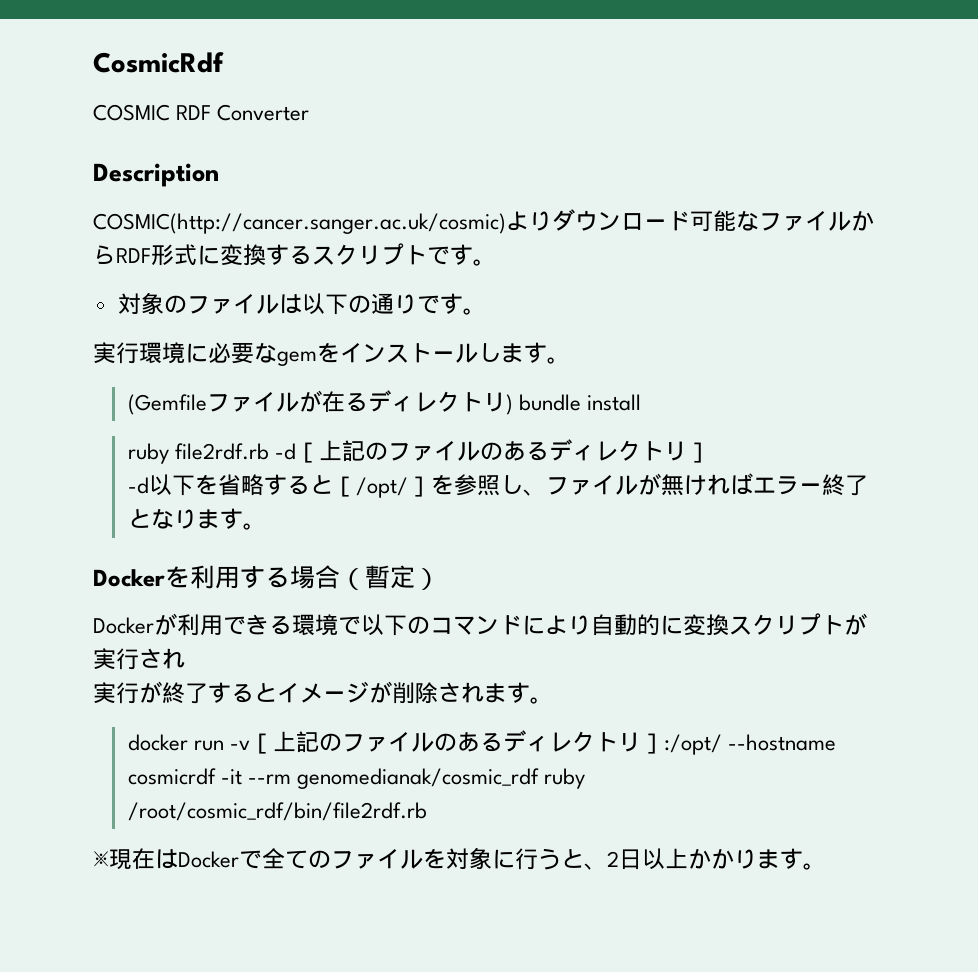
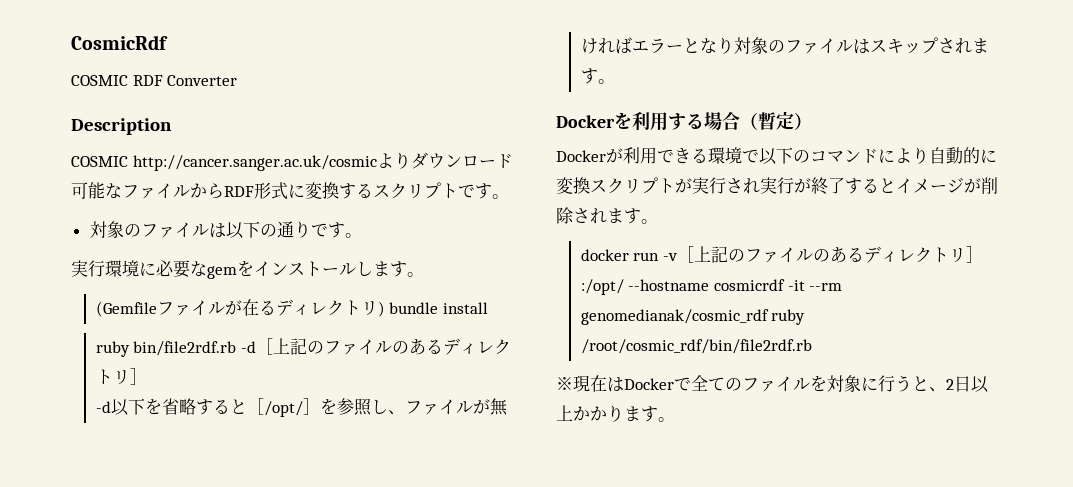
- COSMIC(http://cancer.sanger.ac.uk/cosmic)よりダウンロード可能なファイルからRDF形式に変換するスクリプトです。
+ COSMIC http://cancer.sanger.ac.uk/cosmicよりダウンロード可能なファイルからRDF形式に変換するスクリプトです。
- ruby file2rdf.rb -d［上記のファイルのあるディレクトリ］
+ ruby bin/file2rdf.rb -d［上記のファイルのあるディレクトリ］
- -d以下を省略すると［/opt/］を参照し、ファイルが無ければエラー終了となります。
+ -d以下を省略すると［/opt/］を参照し、ファイルが無ければエラーとなり対象のファイルはスキップされます。
- Dockerが利用できる環境で以下のコマンドにより自動的に変換スクリプトが実行され
- 実行が終了するとイメージが削除されます。
+ Dockerが利用できる環境で以下のコマンドにより自動的に変換スクリプトが実行され実行が終了するとイメージが削除されます。

